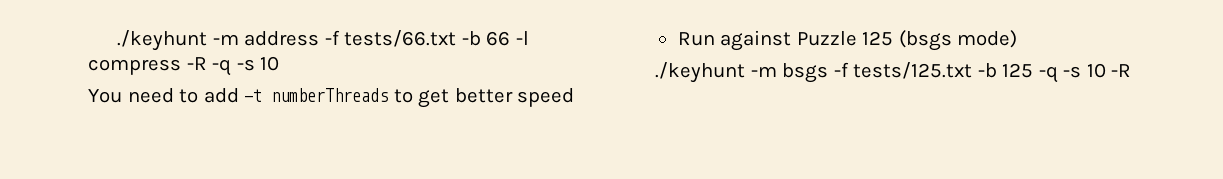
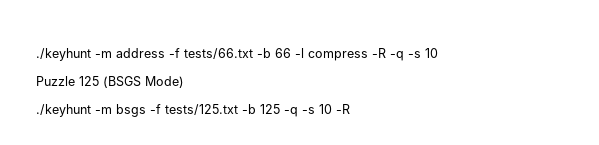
- You need to add -t numberThreads to get better speed
- Run against Puzzle 125 (bsgs mode)
+ Puzzle 125 (BSGS Mode)

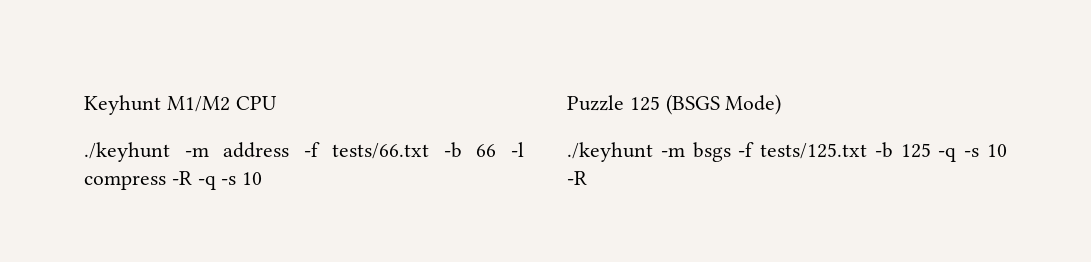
+ Keyhunt M1/M2 CPU

